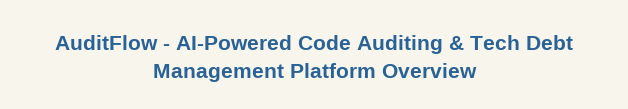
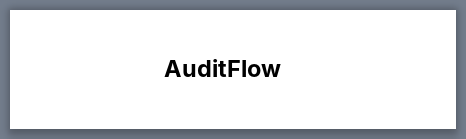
- AuditFlow - AI-Powered Code Auditing & Tech Debt Management Platform Overview
+ AuditFlow

